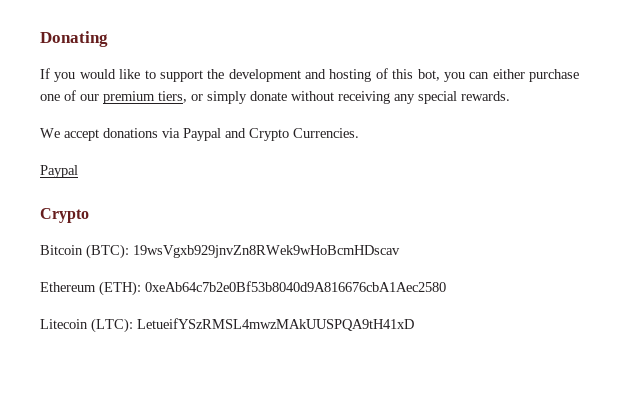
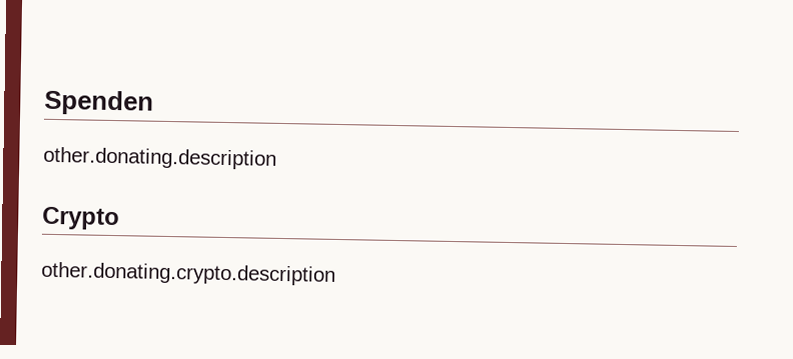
- Donating
- If you would like to support the development and hosting of this bot, you can either purchase one of our premium tiers, or simply donate without receiving any special rewards.
- We accept donations via Paypal and Crypto Currencies.
- Paypal
+ Spenden
+ other.donating.description
  Crypto
- Bitcoin (BTC): 19wsVgxb929jnvZn8RWek9wHoBcmHDscav
- Ethereum (ETH): 0xeAb64c7b2e0Bf53b8040d9A816676cbA1Aec2580
- Litecoin (LTC): LetueifYSzRMSL4mwzMAkUUSPQA9tH41xD
+ other.donating.crypto.description

